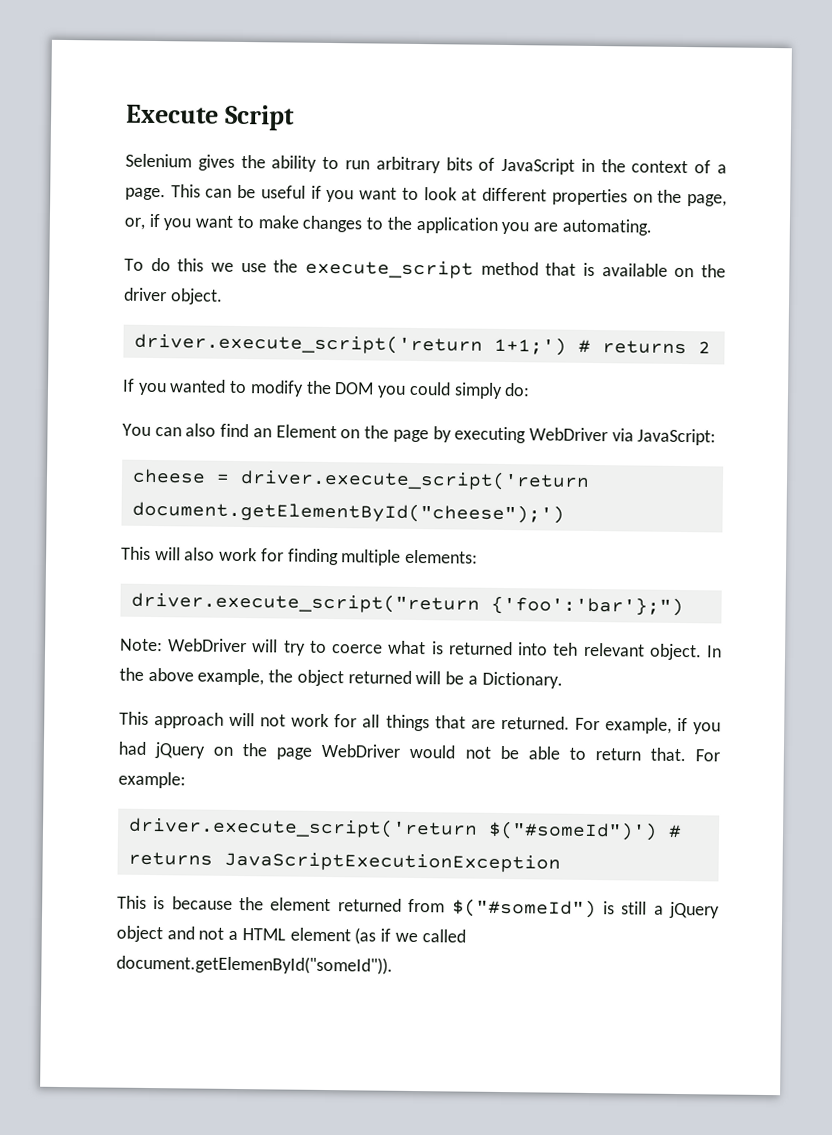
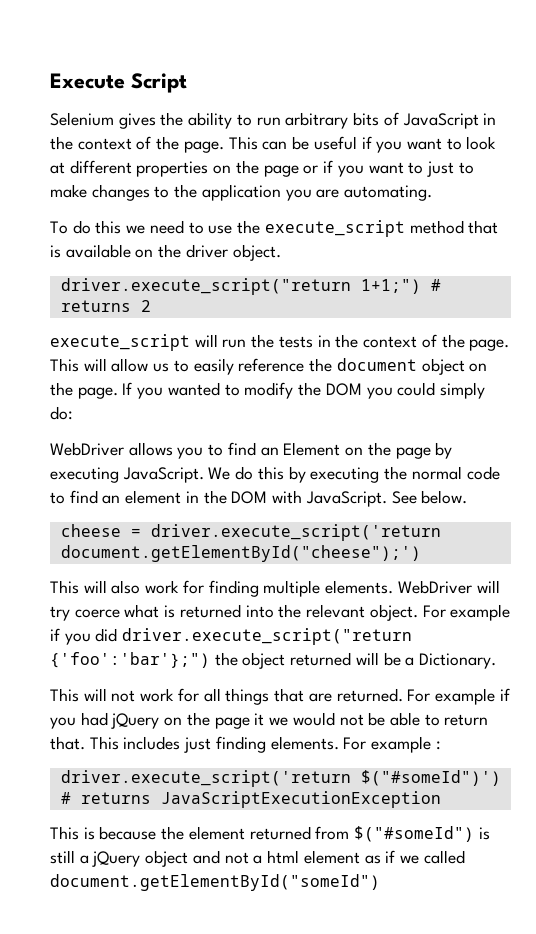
- Selenium gives the ability to run arbitrary bits of JavaScript in the context of a page.
+ Selenium gives the ability to run arbitrary bits of JavaScript in the context of the page.
- This can be useful if you want to look at different properties on the page, or, if you want to make changes to the application you are automating.
+ This can be useful if you want to look at different properties on the page or if you want to just to make changes to the application you are automating.
- To do this we use the execute_script method that is available on the driver object.
+ To do this we need to use the execute_script method that is available on the driver object.
- driver.execute_script('return 1+1;') # returns 2
+ driver.execute_script("return 1+1;") # returns 2
+ execute_script will run the tests in the context of the page. This will allow us to easily reference the document object on the page.
- You can also find an Element on the page by executing WebDriver via JavaScript:
+ WebDriver allows you to find an Element on the page by executing JavaScript. We do this by executing the normal code to find an element in the DOM with JavaScript. See below.
- This will also work for finding multiple elements:
- driver.execute_script("return {'foo':'bar'};")
- Note: WebDriver will try to coerce what is returned into teh relevant object.
+ This will also work for finding multiple elements. WebDriver will try coerce what is returned into the relevant object.
- In the above example, the object returned will be a Dictionary.
+ For example if you did driver.execute_script("return {'foo':'bar'};") the object returned will be a Dictionary.
- This approach will not work for all things that are returned.
+ This will not work for all things that are returned.
- For example, if you had jQuery on the page WebDriver would not be able to return that.
+ For example if you had jQuery on the page it we would not be able to return that.
- For example:
+ This includes just finding elements. For example :
- This is because the element returned from $("#someId") is still a jQuery object and not a HTML element (as if we called document.getElemenById("someId")).
+ This is because the element returned from $("#someId") is still a jQuery object and not a html element as if we called document.getElementById("someId")

